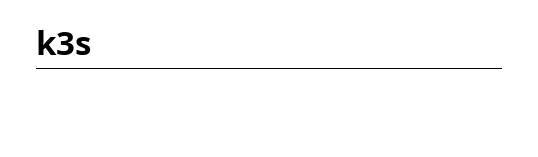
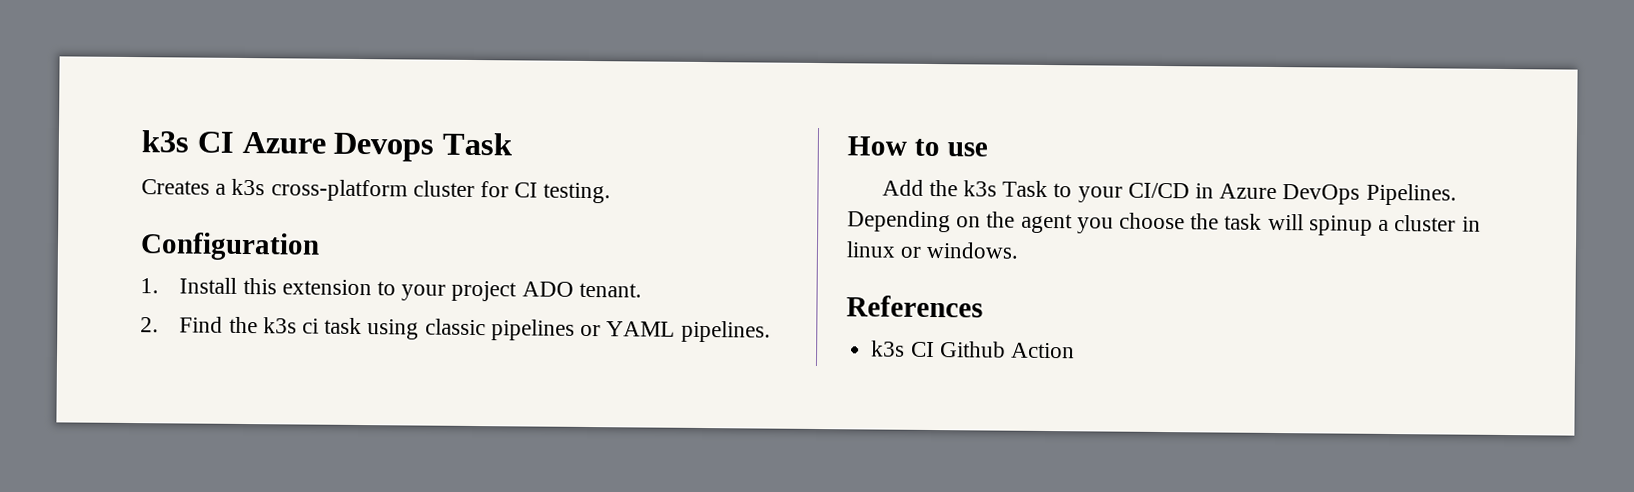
- k3s
+ k3s CI Azure Devops Task
+ Creates a k3s cross-platform cluster for CI testing.
+ Configuration
+ 1. Install this extension to your project ADO tenant.
+ 2. Find the k3s ci task using classic pipelines or YAML pipelines.
+ How to use
+ Add the k3s Task to your CI/CD in Azure DevOps Pipelines. Depending on the agent you choose the task will spinup a cluster in linux or windows.
+ References
+ k3s CI Github Action

